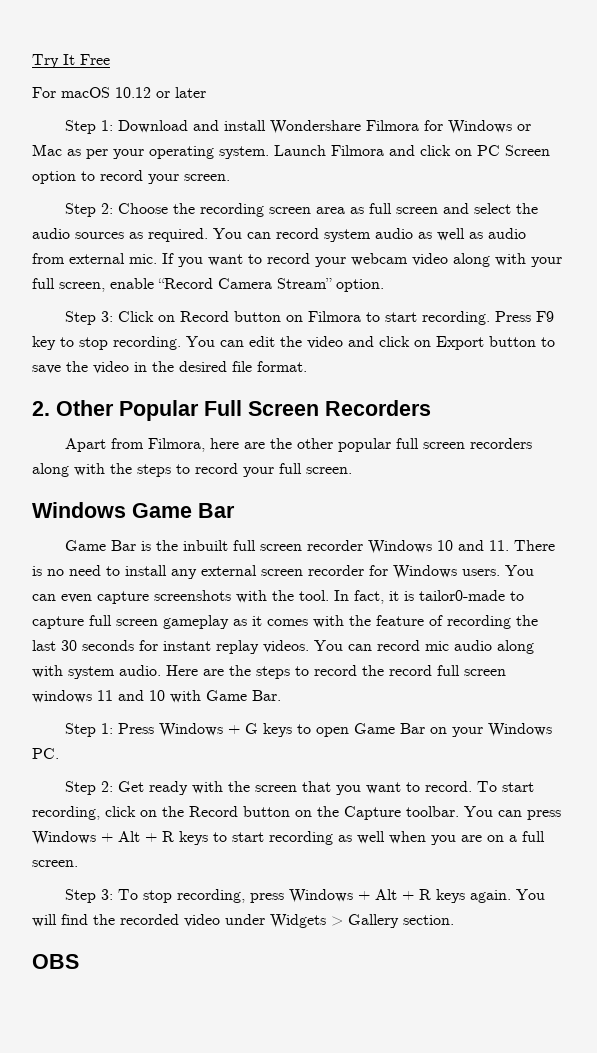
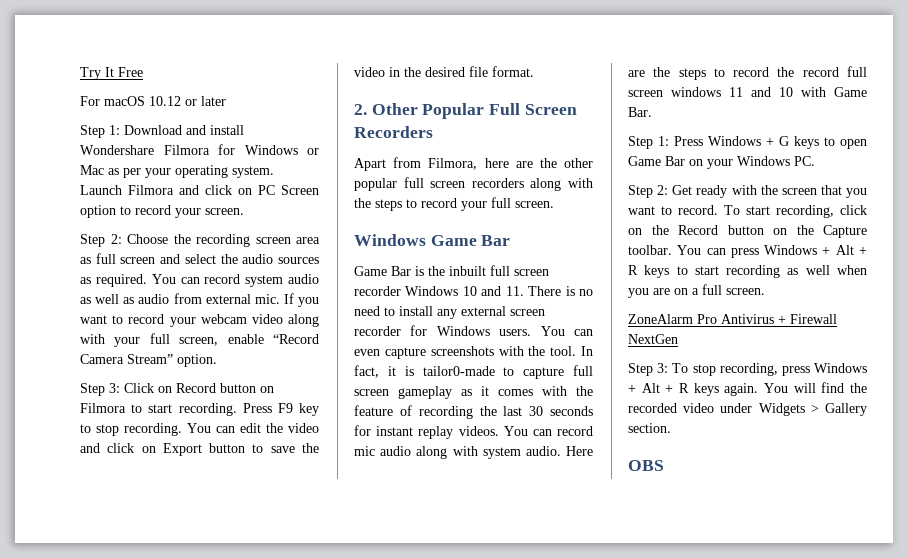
+ ZoneAlarm Pro Antivirus + Firewall NextGen

